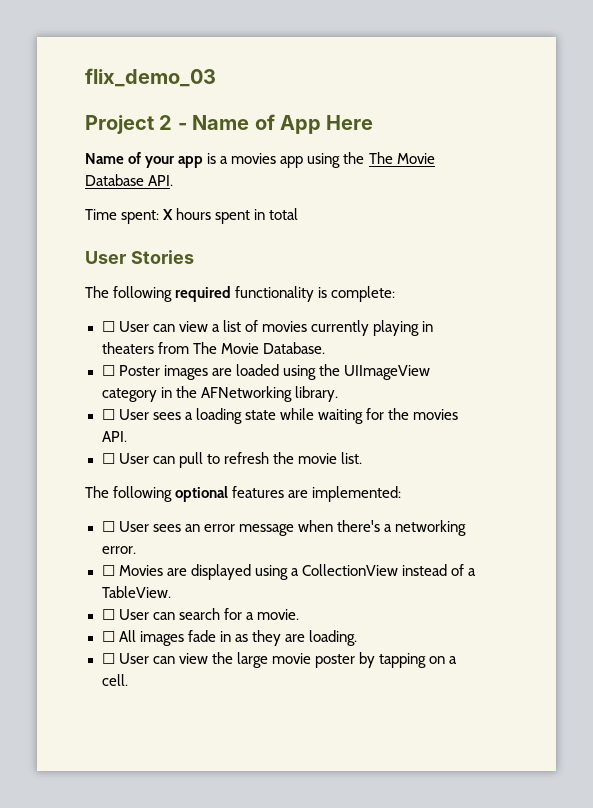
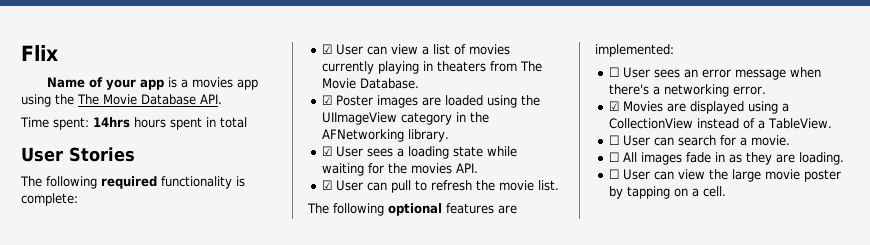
- flix_demo_03
- Project 2 - Name of App Here
+ Flix
- Time spent: X hours spent in total
+ Time spent: 14hrs hours spent in total
- ☐ User can view a list of movies currently playing in theaters from The Movie Database.
+ ☑ User can view a list of movies currently playing in theaters from The Movie Database.
- ☐ Poster images are loaded using the UIImageView category in the AFNetworking library.
+ ☑ Poster images are loaded using the UIImageView category in the AFNetworking library.
- ☐ User sees a loading state while waiting for the movies API.
+ ☑ User sees a loading state while waiting for the movies API.
- ☐ User can pull to refresh the movie list.
+ ☑ User can pull to refresh the movie list.
- ☐ Movies are displayed using a CollectionView instead of a TableView.
+ ☑ Movies are displayed using a CollectionView instead of a TableView.

